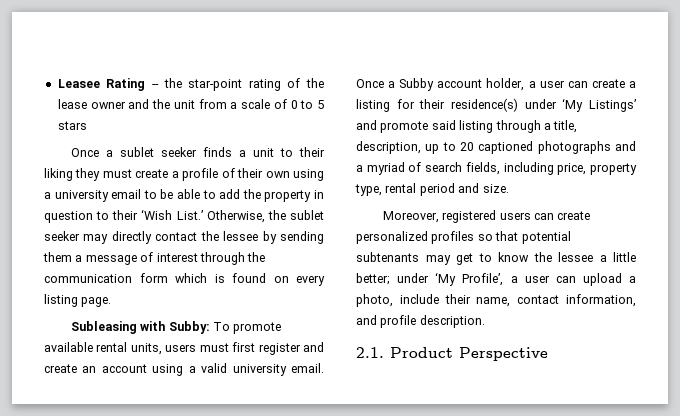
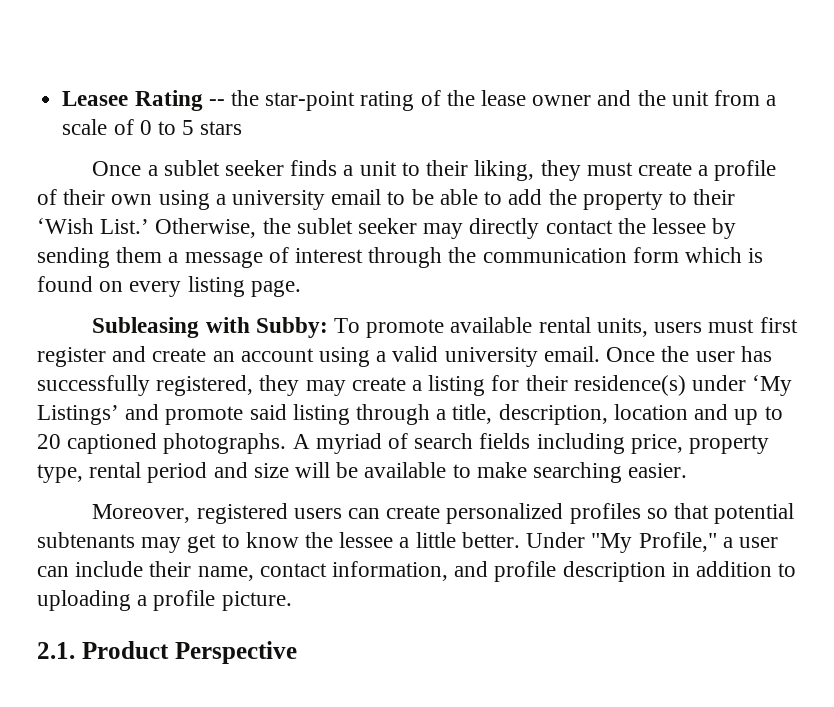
- Once a sublet seeker finds a unit to their liking they must create a profile of their own using a university email to be able to add the property in question to their ‘Wish List.’
+ Once a sublet seeker finds a unit to their liking, they must create a profile of their own using a university email to be able to add the property to their ‘Wish List.’
- Once a Subby account holder, a user can create a listing for their residence(s) under ‘My Listings’ and promote said listing through a title, description, up to 20 captioned photographs and a myriad of search fields, including price, property type, rental period and size.
+ Once the user has successfully registered, they may create a listing for their residence(s) under ‘My Listings’ and promote said listing through a title, description, location and up to 20 captioned photographs. A myriad of search fields including price, property type, rental period and size will be available to make searching easier.
- Moreover, registered users can create personalized profiles so that potential subtenants may get to know the lessee a little better; under ‘My Profile’, a user can upload a photo, include their name, contact information, and profile description.
+ Moreover, registered users can create personalized profiles so that potential subtenants may get to know the lessee a little better. Under "My Profile," a user can include their name, contact information, and profile description in addition to uploading a profile picture.

